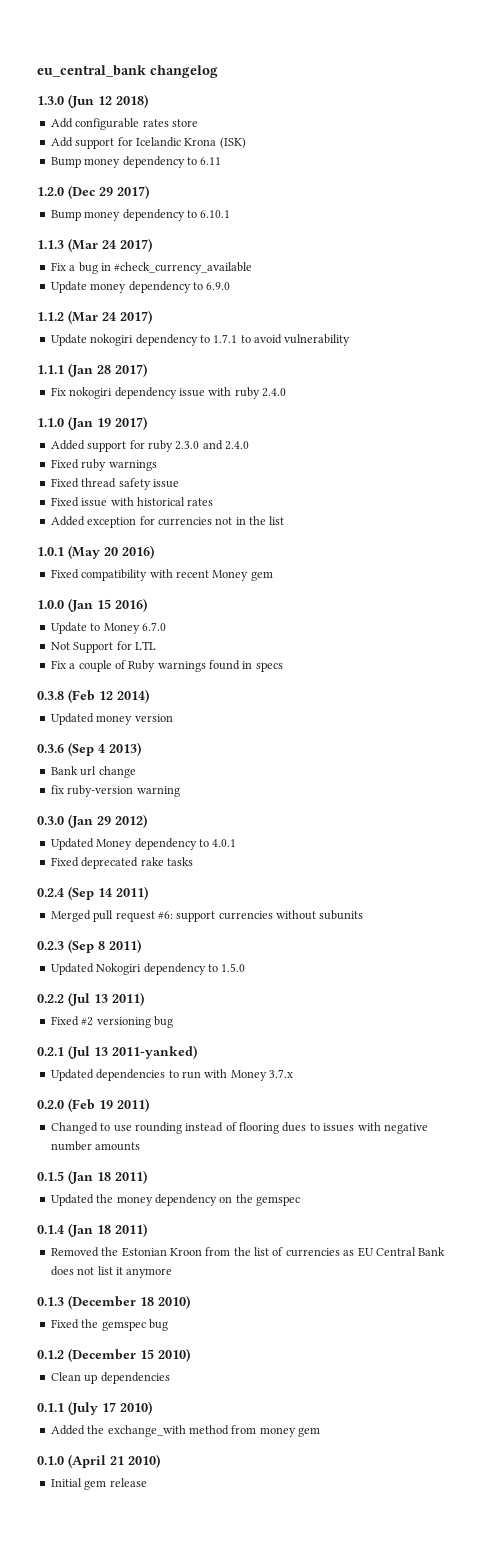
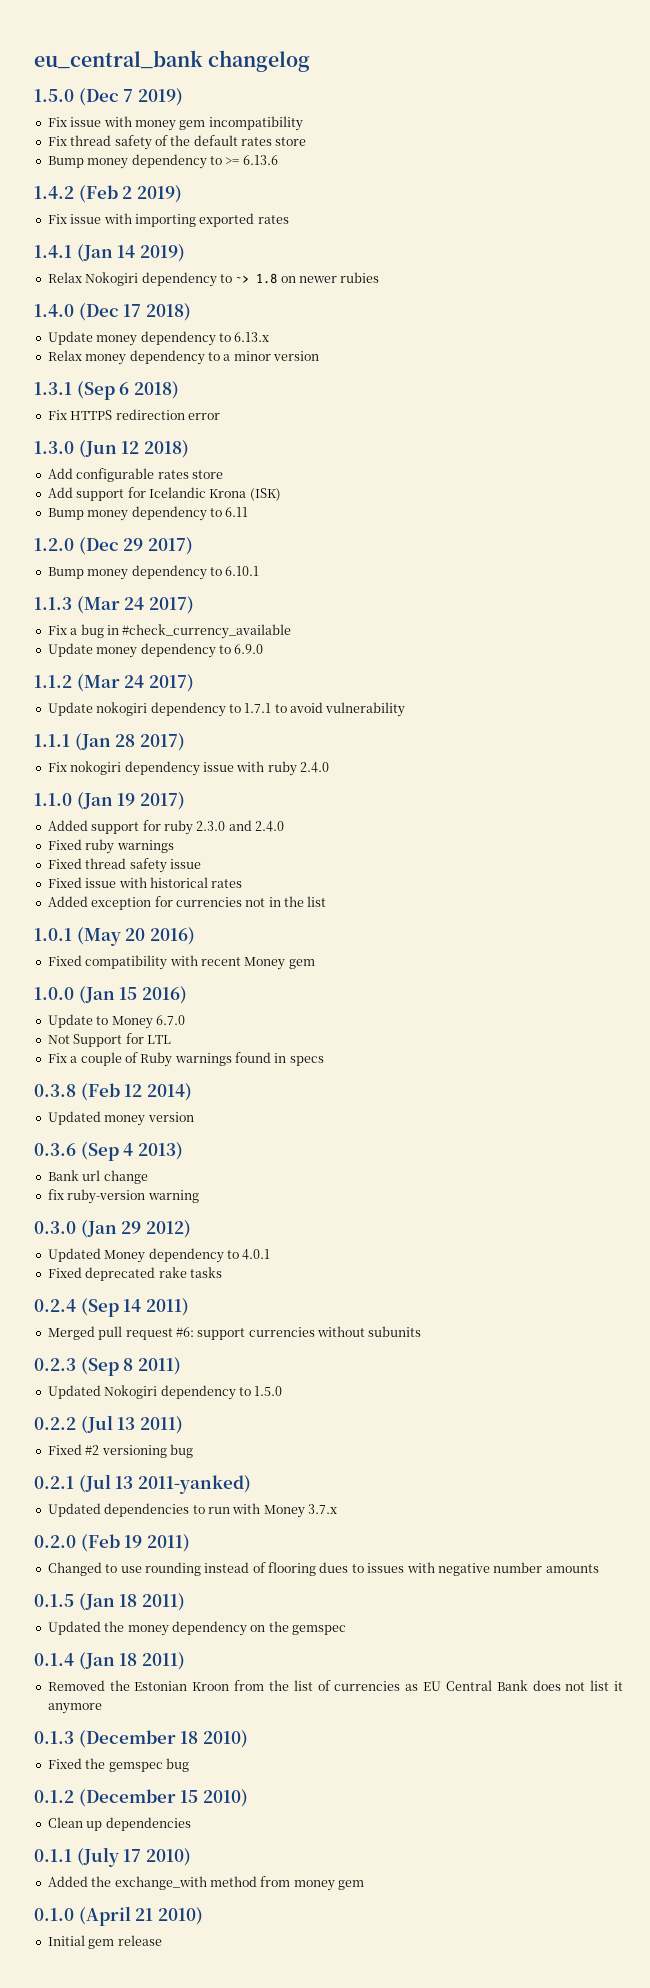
+ 1.5.0 (Dec 7 2019)
+ Fix issue with money gem incompatibility
+ Fix thread safety of the default rates store
+ Bump money dependency to >= 6.13.6
+ 1.4.2 (Feb 2 2019)
+ Fix issue with importing exported rates
+ 1.4.1 (Jan 14 2019)
+ Relax Nokogiri dependency to ~> 1.8 on newer rubies
+ 1.4.0 (Dec 17 2018)
+ Update money dependency to 6.13.x
+ Relax money dependency to a minor version
+ 1.3.1 (Sep 6 2018)
+ Fix HTTPS redirection error

